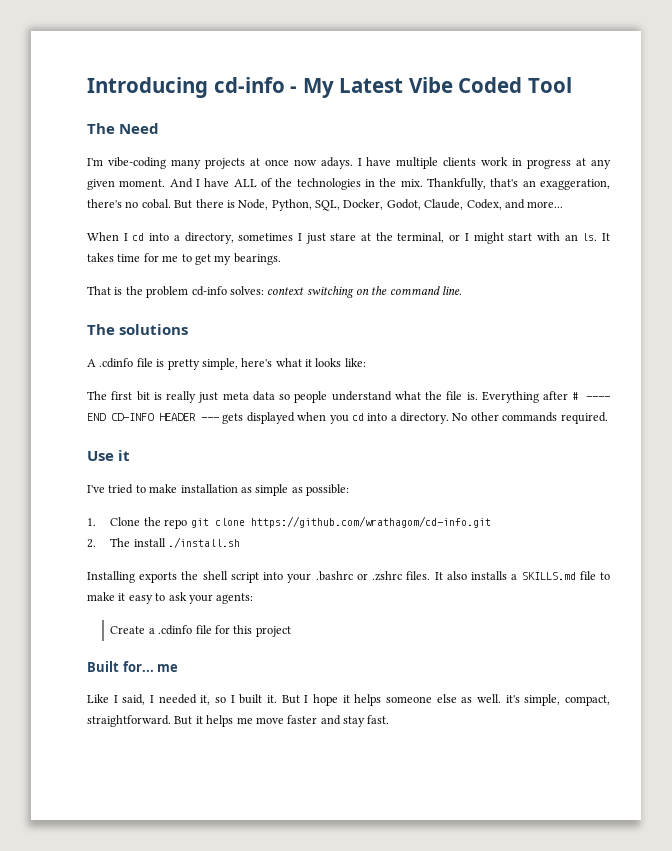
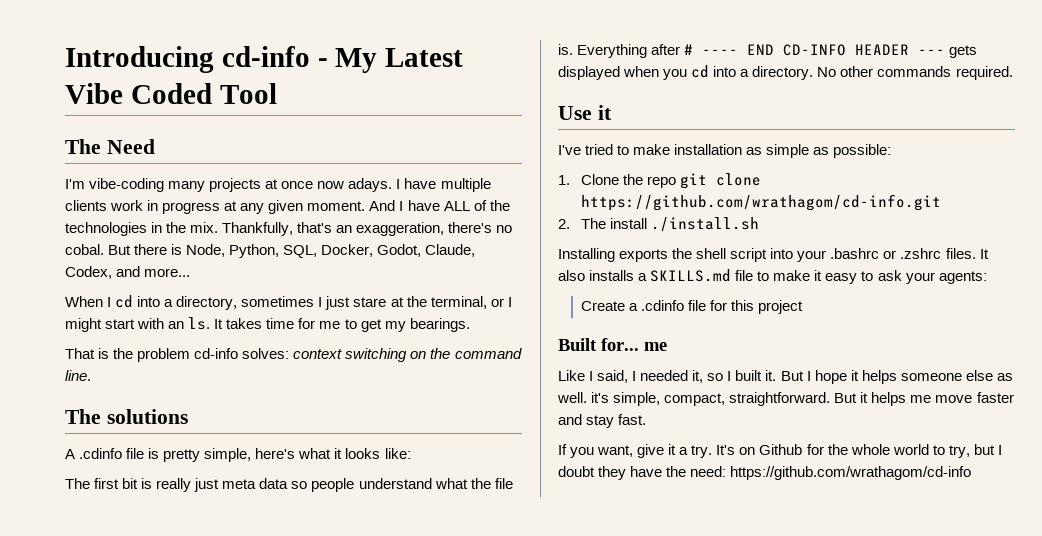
+ If you want, give it a try. It's on Github for the whole world to try, but I doubt they have the need: https://github.com/wrathagom/cd-info

